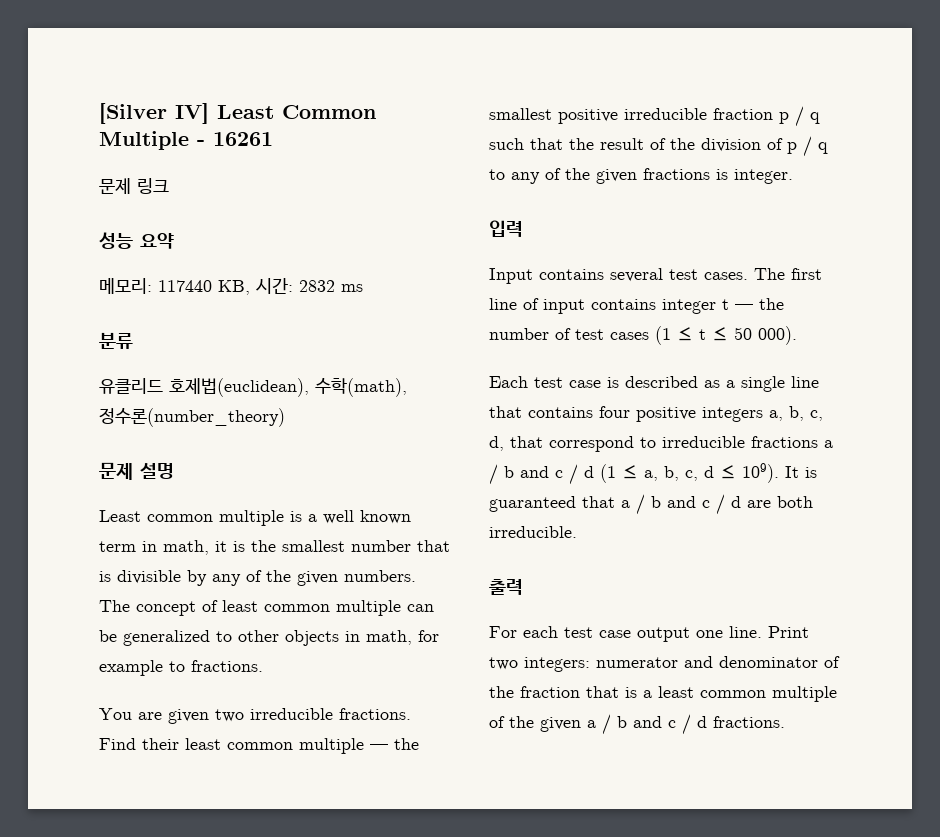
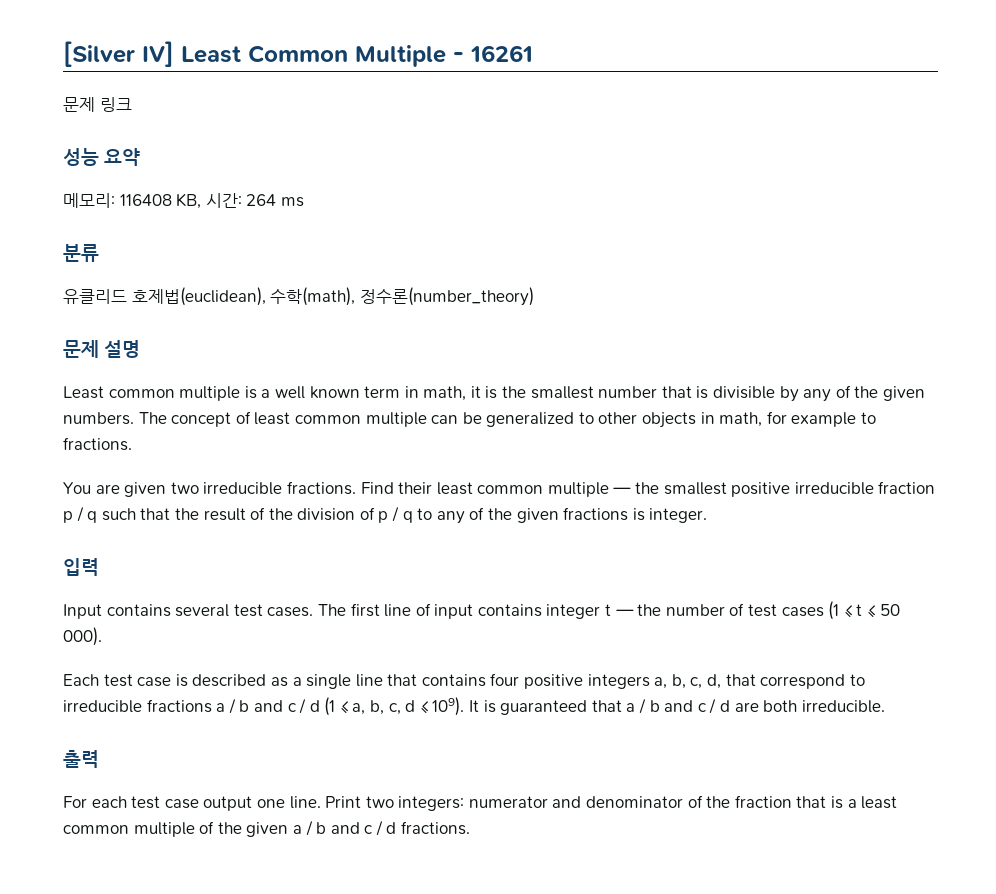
- 메모리: 117440 KB, 시간: 2832 ms
+ 메모리: 116408 KB, 시간: 264 ms

